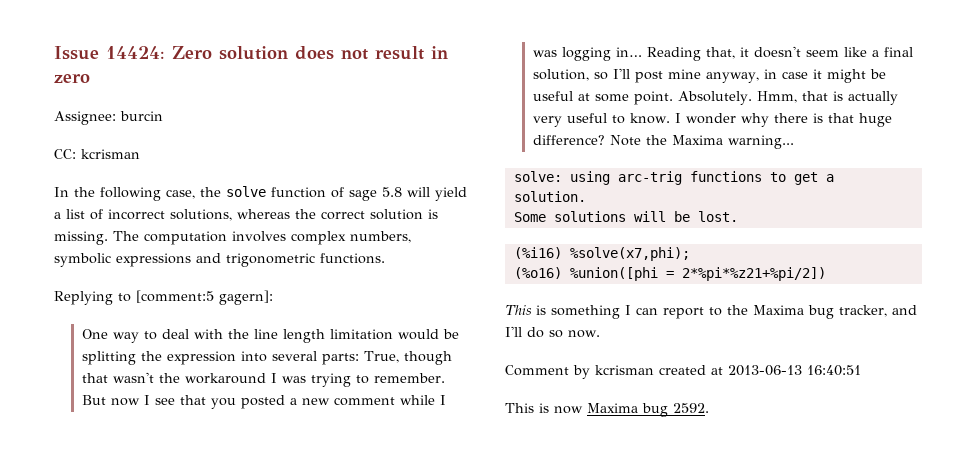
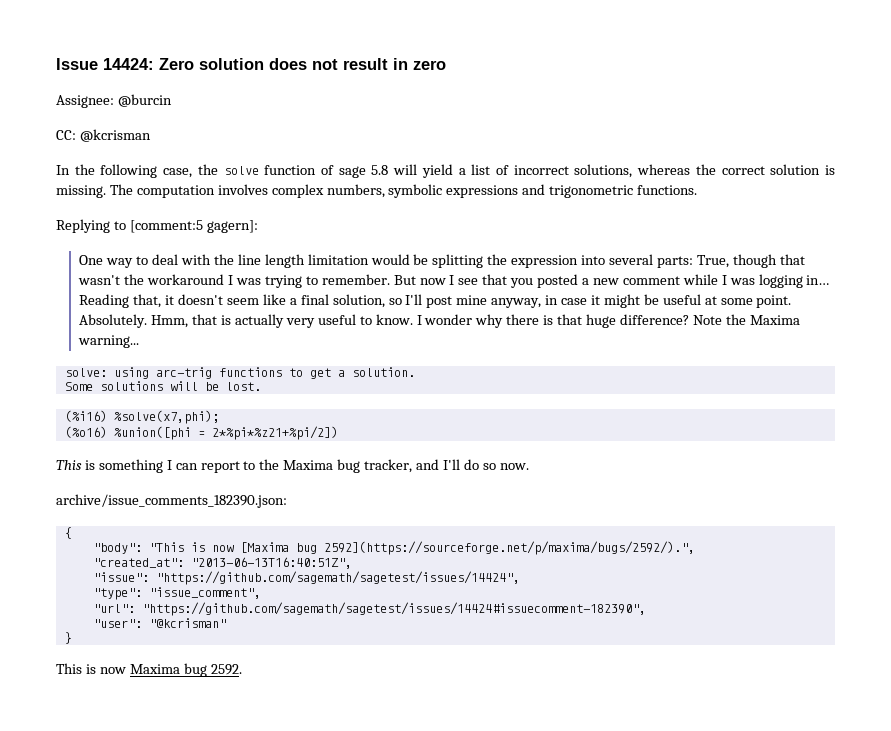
- Assignee: burcin
+ Assignee: @burcin
- CC: kcrisman
+ CC: @kcrisman
- Comment by kcrisman created at 2013-06-13 16:40:51
+ archive/issue_comments_182390.json:
+ {
+ "body": "This is now [Maxima bug 2592](https://sourceforge.net/p/maxima/bugs/2592/).",
+ "created_at": "2013-06-13T16:40:51Z",
+ "issue": "https://github.com/sagemath/sagetest/issues/14424",
+ "type": "issue_comment",
+ "url": "https://github.com/sagemath/sagetest/issues/14424#issuecomment-182390",
+ "user": "@kcrisman"
+ }

